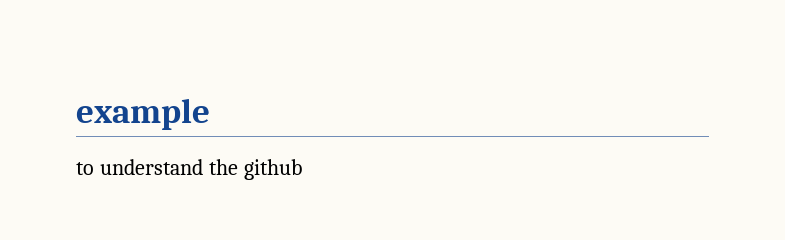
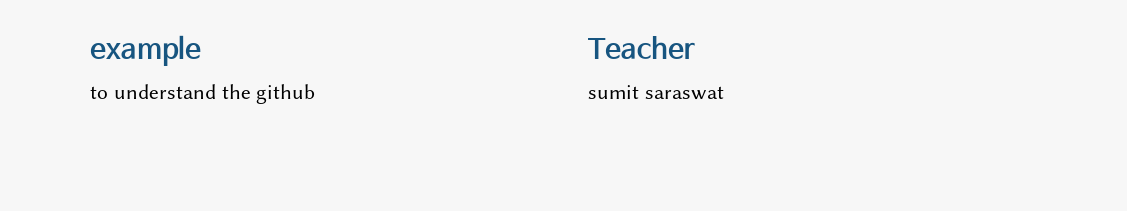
+ Teacher
+ sumit saraswat

